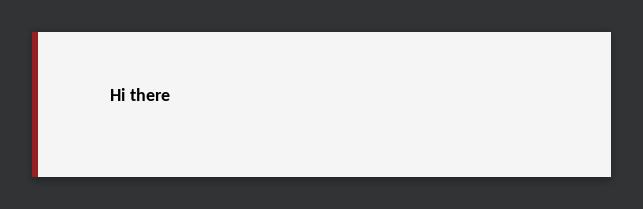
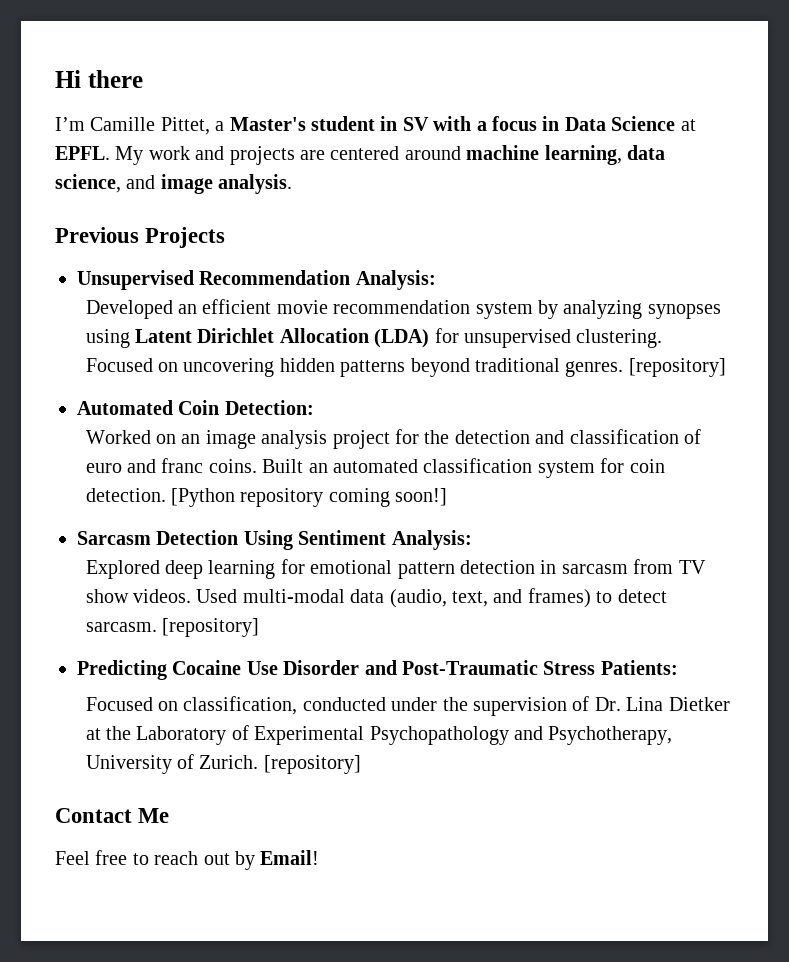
+ I’m Camille Pittet, a Master's student in SV with a focus in Data Science at EPFL. My work and projects are centered around machine learning, data science, and image analysis.
+ Previous Projects
+ Unsupervised Recommendation Analysis:
+ Developed an efficient movie recommendation system by analyzing synopses using Latent Dirichlet Allocation (LDA) for unsupervised clustering. Focused on uncovering hidden patterns beyond traditional genres. [repository]
+ Automated Coin Detection:
+ Worked on an image analysis project for the detection and classification of euro and franc coins. Built an automated classification system for coin detection. [Python repository coming soon!]
+ Sarcasm Detection Using Sentiment Analysis:
+ Explored deep learning for emotional pattern detection in sarcasm from TV show videos. Used multi-modal data (audio, text, and frames) to detect sarcasm. [repository]
+ Predicting Cocaine Use Disorder and Post-Traumatic Stress Patients:
+ Focused on classification, conducted under the supervision of Dr. Lina Dietker at the Laboratory of Experimental Psychopathology and Psychotherapy, University of Zurich. [repository]
+ Contact Me
+ Feel free to reach out by Email!

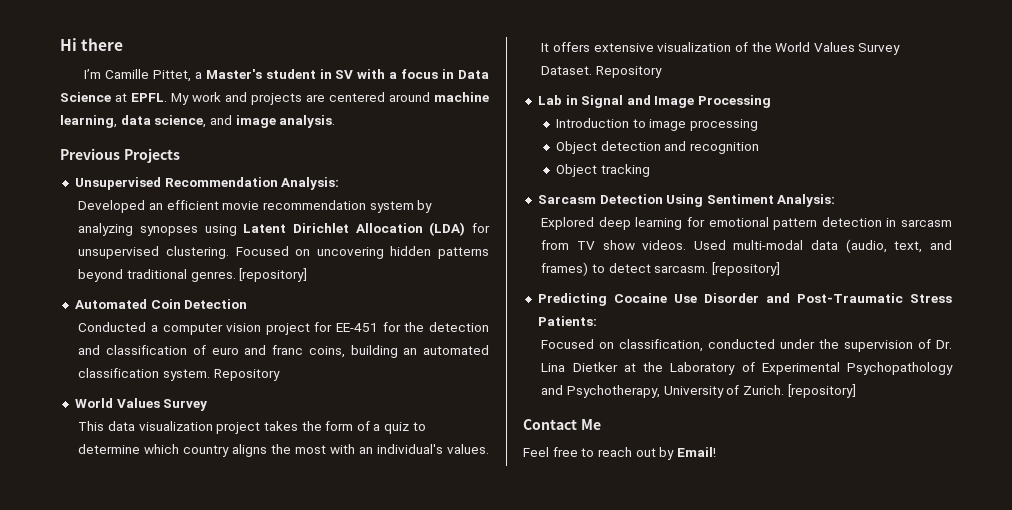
- Automated Coin Detection:
- Worked on an image analysis project for the detection and classification of euro and franc coins. Built an automated classification system for coin detection. [Python repository coming soon!]
+ Automated Coin Detection
+ Conducted a computer vision project for EE-451 for the detection and classification of euro and franc coins, building an automated classification system. Repository
+ World Values Survey
+ This data visualization project takes the form of a quiz to determine which country aligns the most with an individual's values. It offers extensive visualization of the World Values Survey Dataset. Repository
+ Lab in Signal and Image Processing
+ Introduction to image processing
+ Object detection and recognition
+ Object tracking

